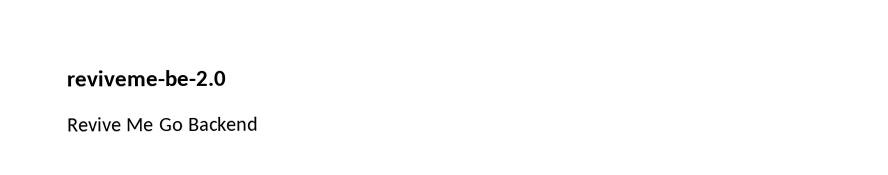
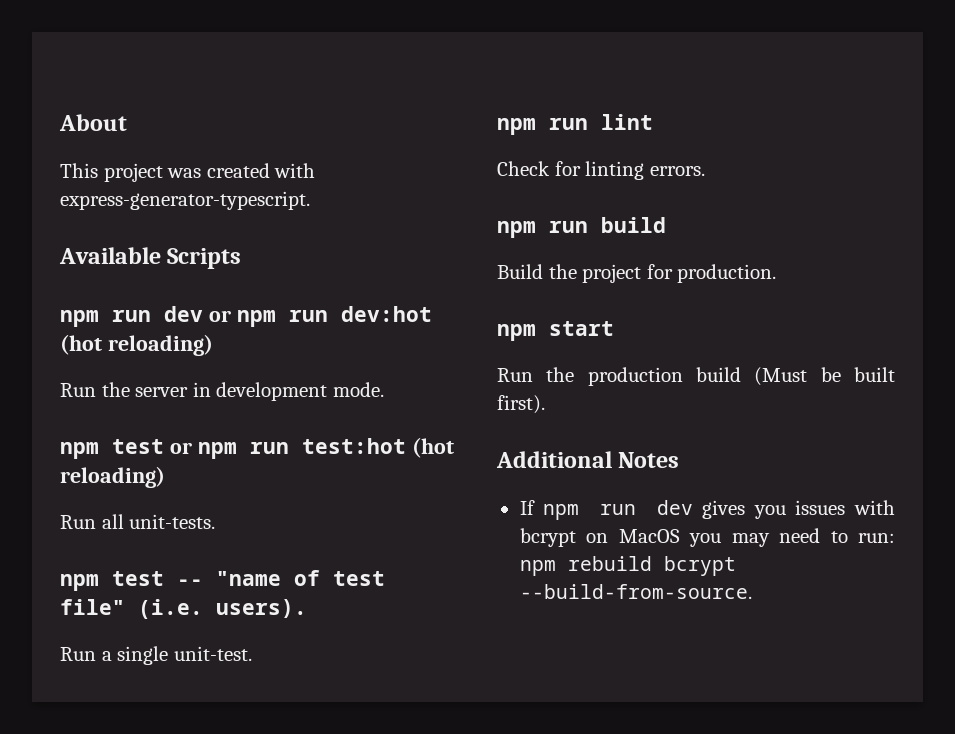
- reviveme-be-2.0
- Revive Me Go Backend
+ About
+ This project was created with express-generator-typescript.
+ Available Scripts
+ npm run dev or npm run dev:hot (hot reloading)
+ Run the server in development mode.
+ npm test or npm run test:hot (hot reloading)
+ Run all unit-tests.
+ npm test -- "name of test file" (i.e. users).
+ Run a single unit-test.
+ npm run lint
+ Check for linting errors.
+ npm run build
+ Build the project for production.
+ npm start
+ Run the production build (Must be built first).
+ Additional Notes
+ If npm run dev gives you issues with bcrypt on MacOS you may need to run: npm rebuild bcrypt --build-from-source.

